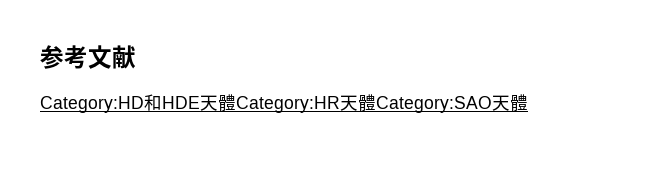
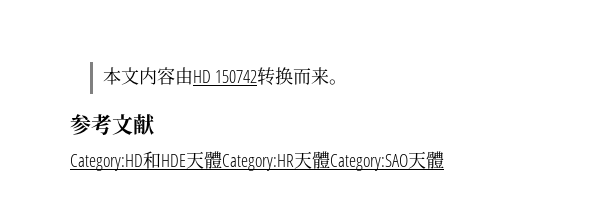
+ 本文内容由HD 150742转换而来。

